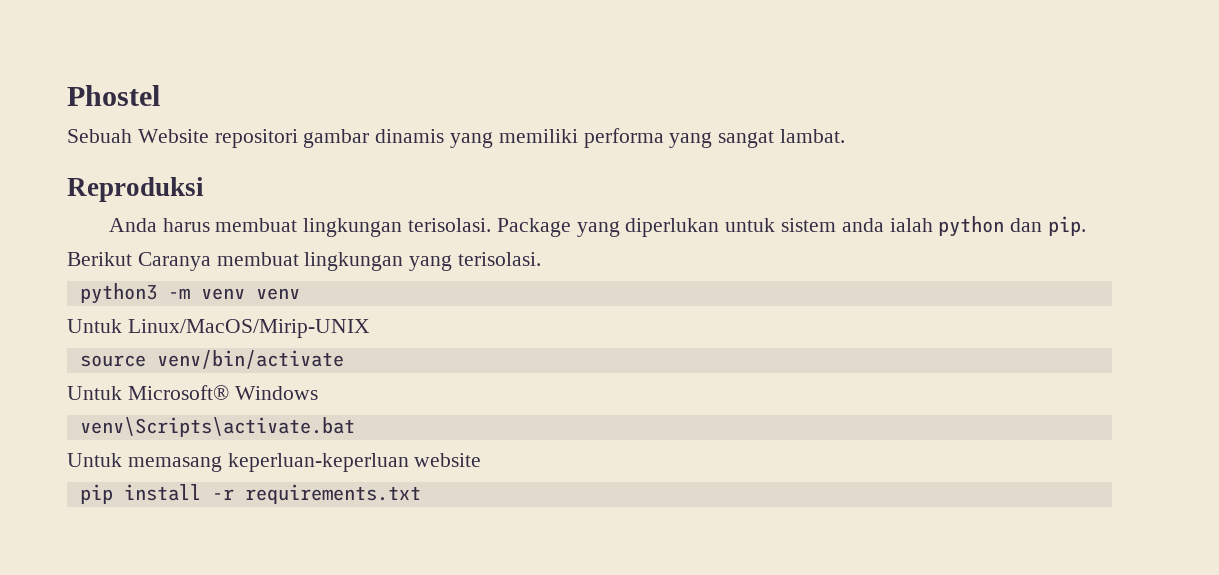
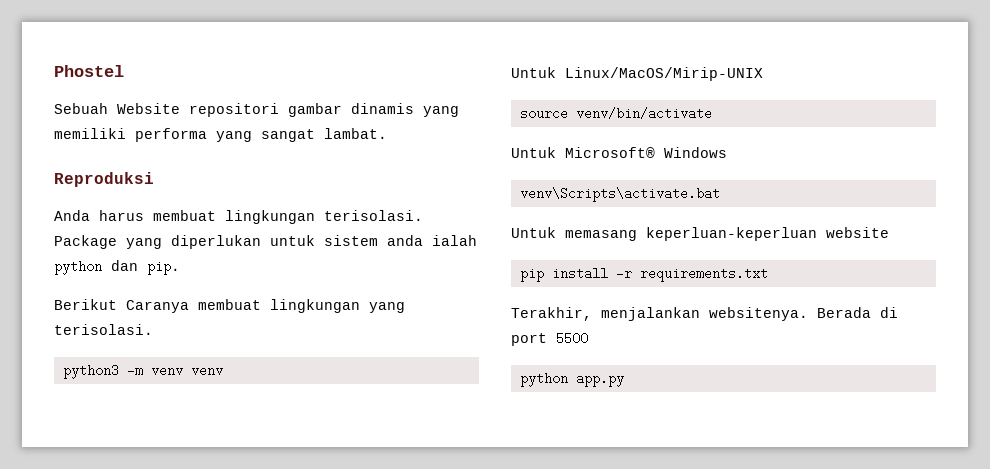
+ Terakhir, menjalankan websitenya. Berada di port 5500
+ python app.py

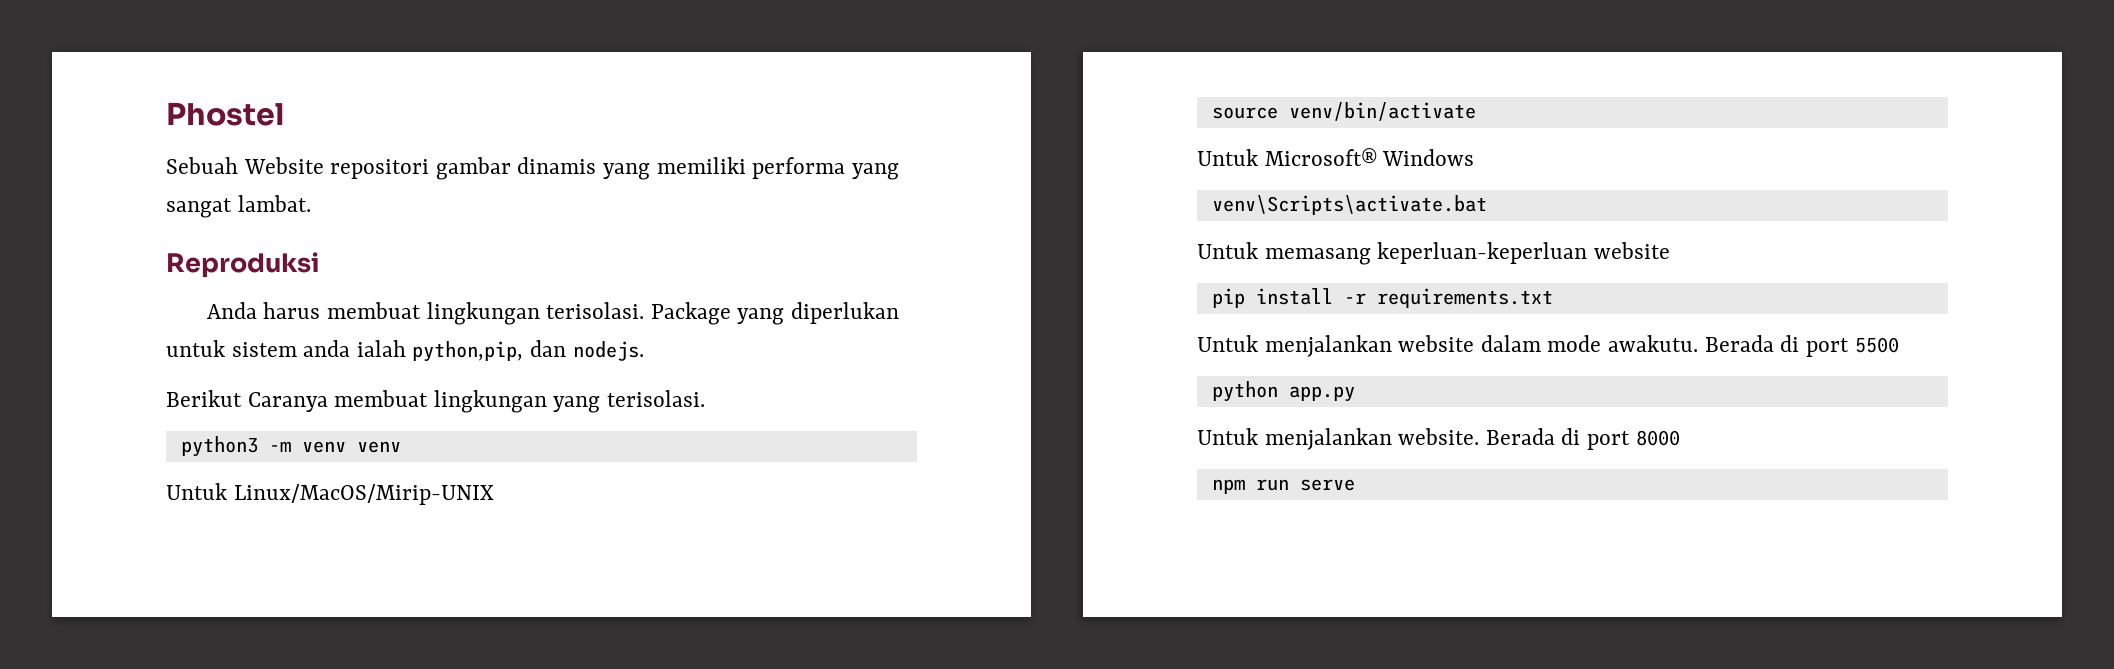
- Package yang diperlukan untuk sistem anda ialah python dan pip.
+ Package yang diperlukan untuk sistem anda ialah python,pip, dan nodejs.
- Terakhir, menjalankan websitenya.
+ Untuk menjalankan website dalam mode awakutu.
+ Untuk menjalankan website. Berada di port 8000
+ npm run serve

